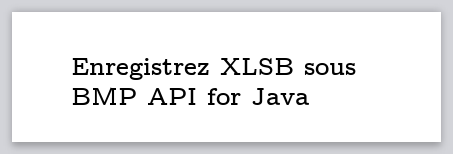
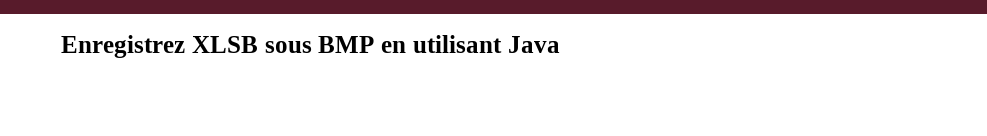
- Enregistrez XLSB sous BMP API for Java
+ Enregistrez XLSB sous BMP en utilisant Java

